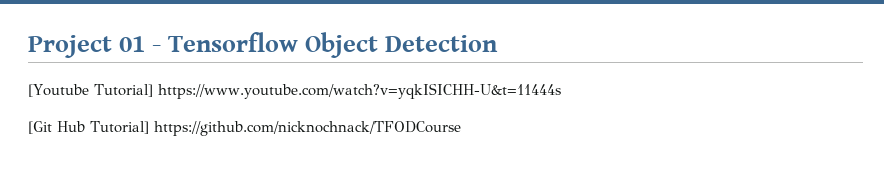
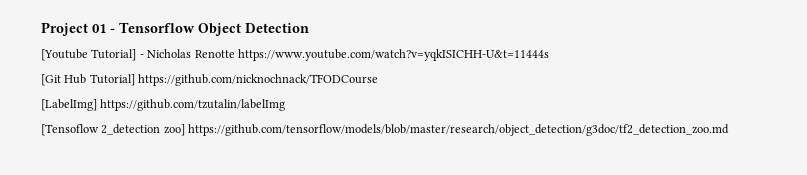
- [Youtube Tutorial] https://www.youtube.com/watch?v=yqkISICHH-U&t=11444s
+ [Youtube Tutorial] - Nicholas Renotte https://www.youtube.com/watch?v=yqkISICHH-U&t=11444s
+ [LabelImg] https://github.com/tzutalin/labelImg
+ [Tensoflow 2_detection zoo] https://github.com/tensorflow/models/blob/master/research/object_detection/g3doc/tf2_detection_zoo.md

